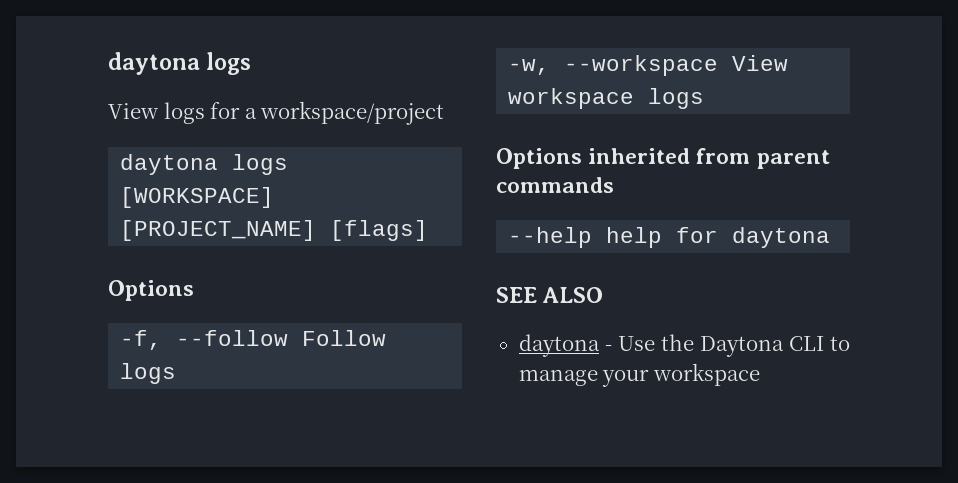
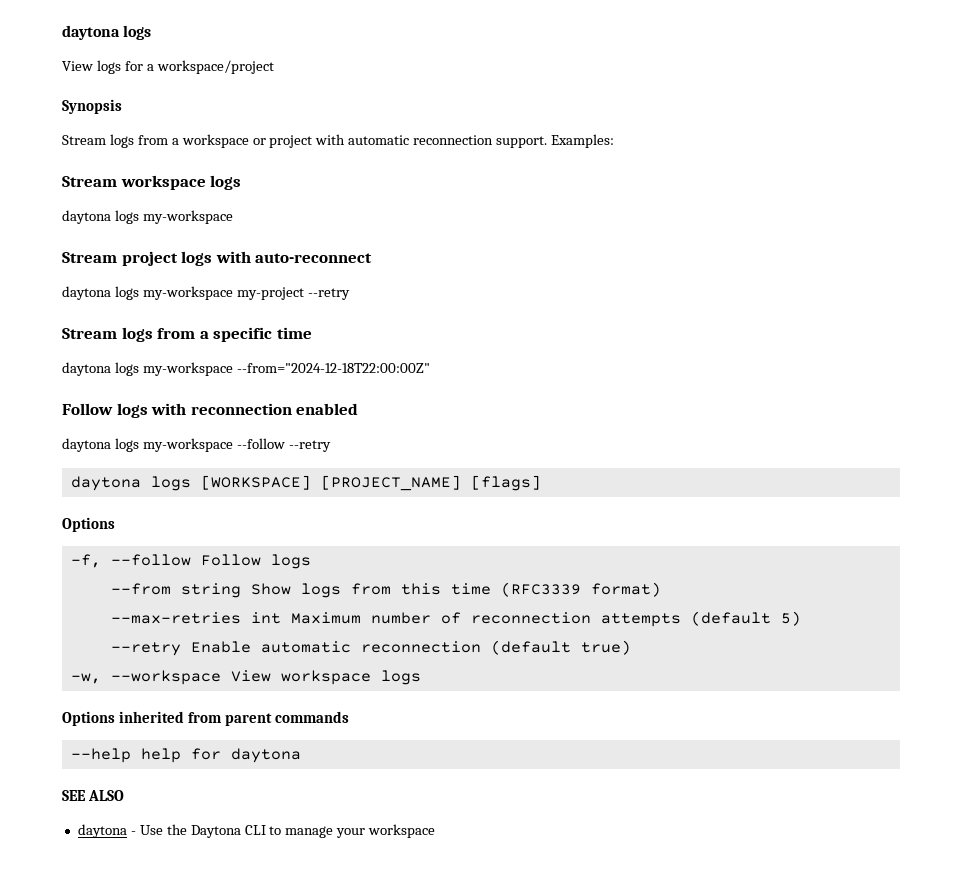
+ Synopsis
+ Stream logs from a workspace or project with automatic reconnection support. Examples:
+ Stream workspace logs
+ daytona logs my-workspace
+ Stream project logs with auto-reconnect
+ daytona logs my-workspace my-project --retry
+ Stream logs from a specific time
+ daytona logs my-workspace --from="2024-12-18T22:00:00Z"
+ Follow logs with reconnection enabled
+ daytona logs my-workspace --follow --retry
+ --from string Show logs from this time (RFC3339 format)
+ --max-retries int Maximum number of reconnection attempts (default 5)
+ --retry Enable automatic reconnection (default true)

